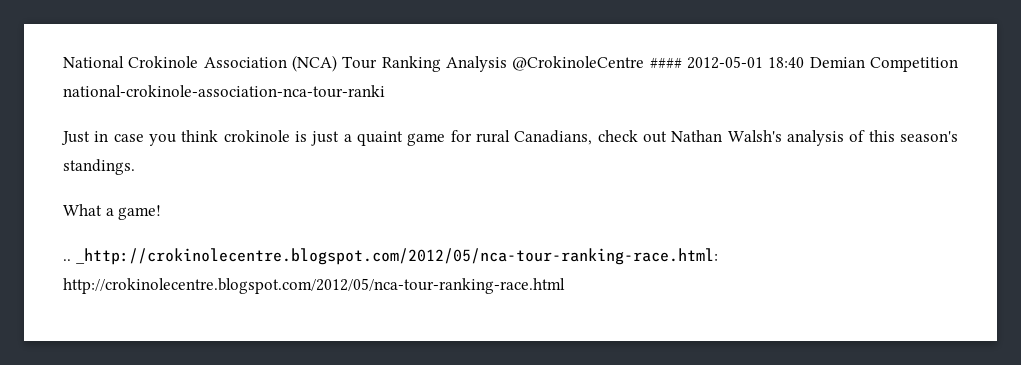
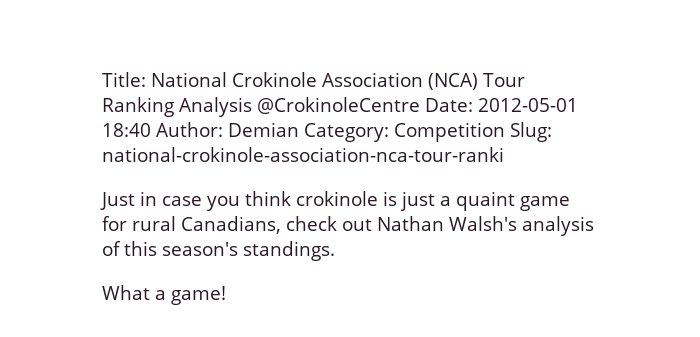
- National Crokinole Association (NCA) Tour Ranking Analysis @CrokinoleCentre #### 2012-05-01 18:40 Demian Competition national-crokinole-association-nca-tour-ranki
+ Title: National Crokinole Association (NCA) Tour Ranking Analysis @CrokinoleCentre Date: 2012-05-01 18:40 Author: Demian Category: Competition Slug: national-crokinole-association-nca-tour-ranki
- .. _http://crokinolecentre.blogspot.com/2012/05/nca-tour-ranking-race.html: http://crokinolecentre.blogspot.com/2012/05/nca-tour-ranking-race.html

